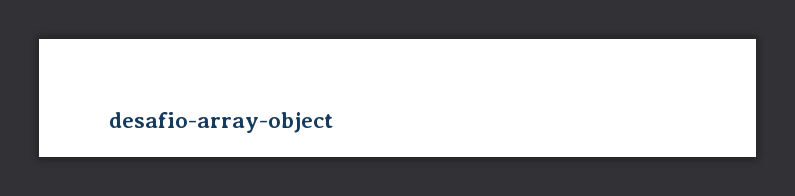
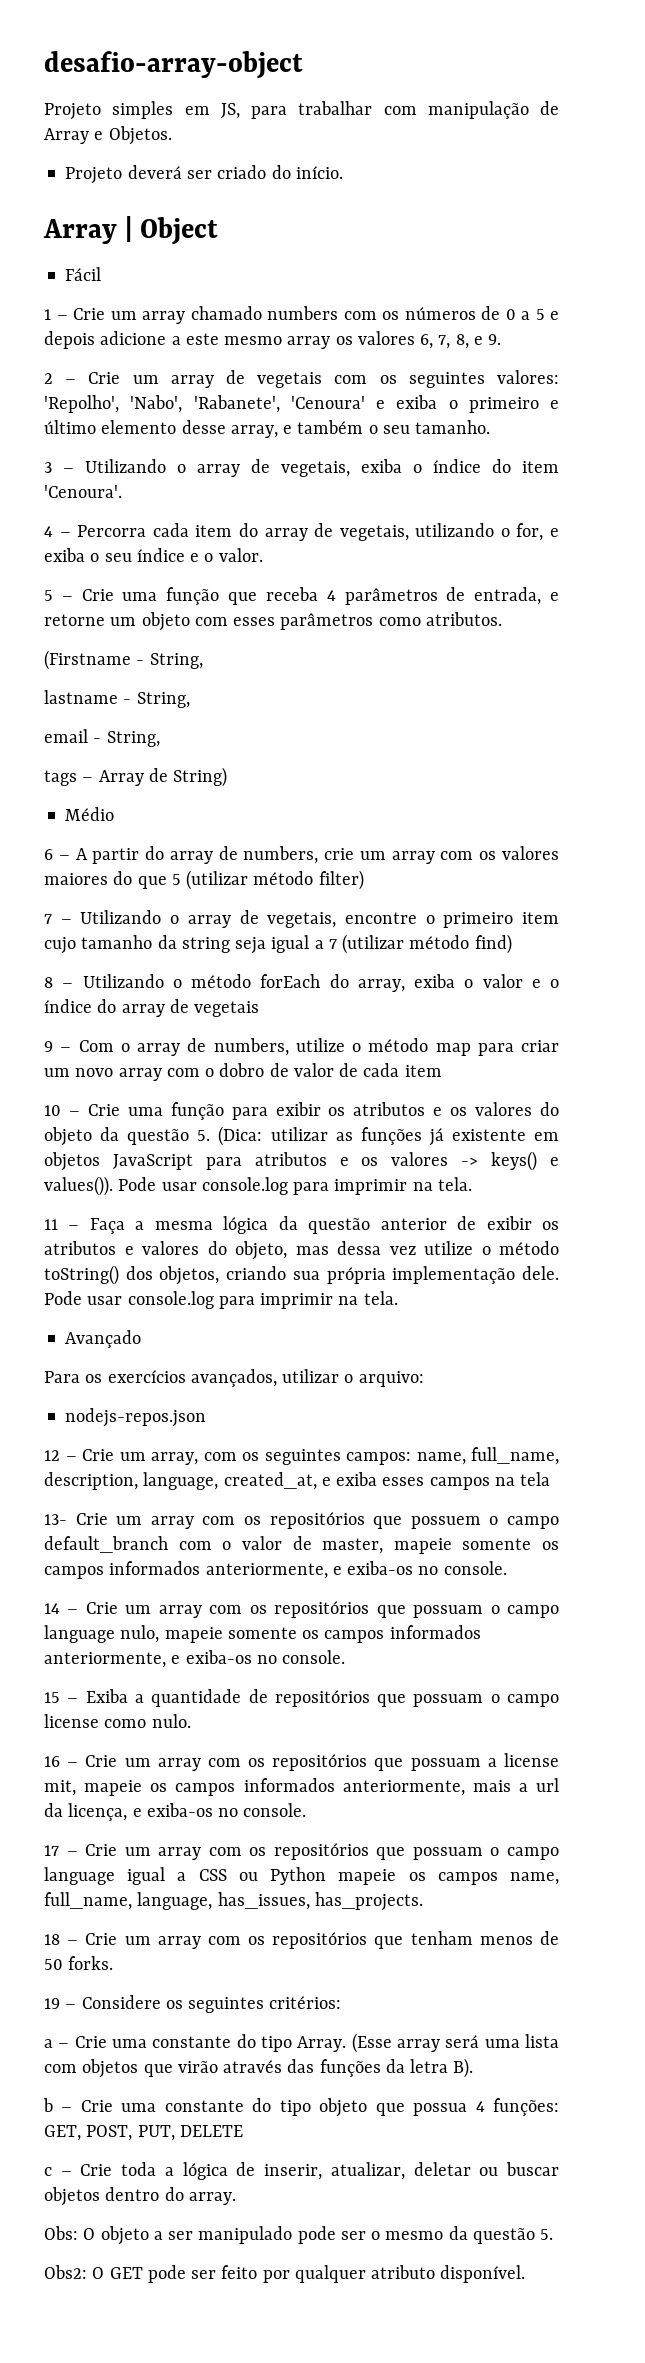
+ Projeto simples em JS, para trabalhar com manipulação de Array e Objetos.
+ Projeto deverá ser criado do início.
+ Array | Object
+ Fácil
+ 1 – Crie um array chamado numbers com os números de 0 a 5 e depois adicione a este mesmo array os valores 6, 7, 8, e 9.
+ 2 – Crie um array de vegetais com os seguintes valores: 'Repolho', 'Nabo', 'Rabanete', 'Cenoura' e exiba o primeiro e último elemento desse array, e também o seu tamanho.
+ 3 – Utilizando o array de vegetais, exiba o índice do item 'Cenoura'.
+ 4 – Percorra cada item do array de vegetais, utilizando o for, e exiba o seu índice e o valor.
+ 5 – Crie uma função que receba 4 parâmetros de entrada, e retorne um objeto com esses parâmetros como atributos.
+ (Firstname - String,
+ lastname - String,
+ email - String,
+ tags – Array de String)
+ Médio
+ 6 – A partir do array de numbers, crie um array com os valores maiores do que 5 (utilizar método filter)
+ 7 – Utilizando o array de vegetais, encontre o primeiro item cujo tamanho da string seja igual a 7 (utilizar método find)
+ 8 – Utilizando o método forEach do array, exiba o valor e o índice do array de vegetais
+ 9 – Com o array de numbers, utilize o método map para criar um novo array com o dobro de valor de cada item
+ 10 – Crie uma função para exibir os atributos e os valores do objeto da questão 5. (Dica: utilizar as funções já existente em objetos JavaScript para atributos e os valores -> keys() e values()). Pode usar console.log para imprimir na tela.
+ 11 – Faça a mesma lógica da questão anterior de exibir os atributos e valores do objeto, mas dessa vez utilize o método toString() dos objetos, criando sua própria implementação dele. Pode usar console.log para imprimir na tela.
+ Avançado
+ Para os exercícios avançados, utilizar o arquivo:
+ nodejs-repos.json
+ 12 – Crie um array, com os seguintes campos: name, full_name, description, language, created_at, e exiba esses campos na tela
+ 13- Crie um array com os repositórios que possuem o campo default_branch com o valor de master, mapeie somente os campos informados anteriormente, e exiba-os no console.
+ 14 – Crie um array com os repositórios que possuam o campo language nulo, mapeie somente os campos informados anteriormente, e exiba-os no console.
+ 15 – Exiba a quantidade de repositórios que possuam o campo license como nulo.
+ 16 – Crie um array com os repositórios que possuam a license mit, mapeie os campos informados anteriormente, mais a url da licença, e exiba-os no console.
+ 17 – Crie um array com os repositórios que possuam o campo language igual a CSS ou Python mapeie os campos name, full_name, language, has_issues, has_projects.
+ 18 – Crie um array com os repositórios que tenham menos de 50 forks.
+ 19 – Considere os seguintes critérios:
+ a – Crie uma constante do tipo Array. (Esse array será uma lista com objetos que virão através das funções da letra B).
+ b – Crie uma constante do tipo objeto que possua 4 funções: GET, POST, PUT, DELETE
+ c – Crie toda a lógica de inserir, atualizar, deletar ou buscar objetos dentro do array.
+ Obs: O objeto a ser manipulado pode ser o mesmo da questão 5.
+ Obs2: O GET pode ser feito por qualquer atributo disponível.

